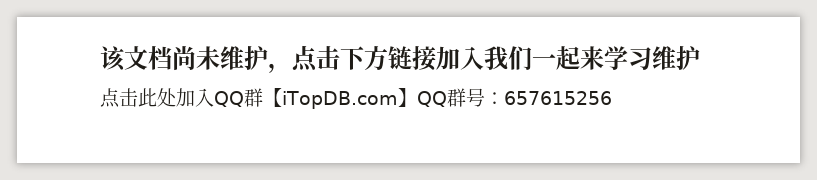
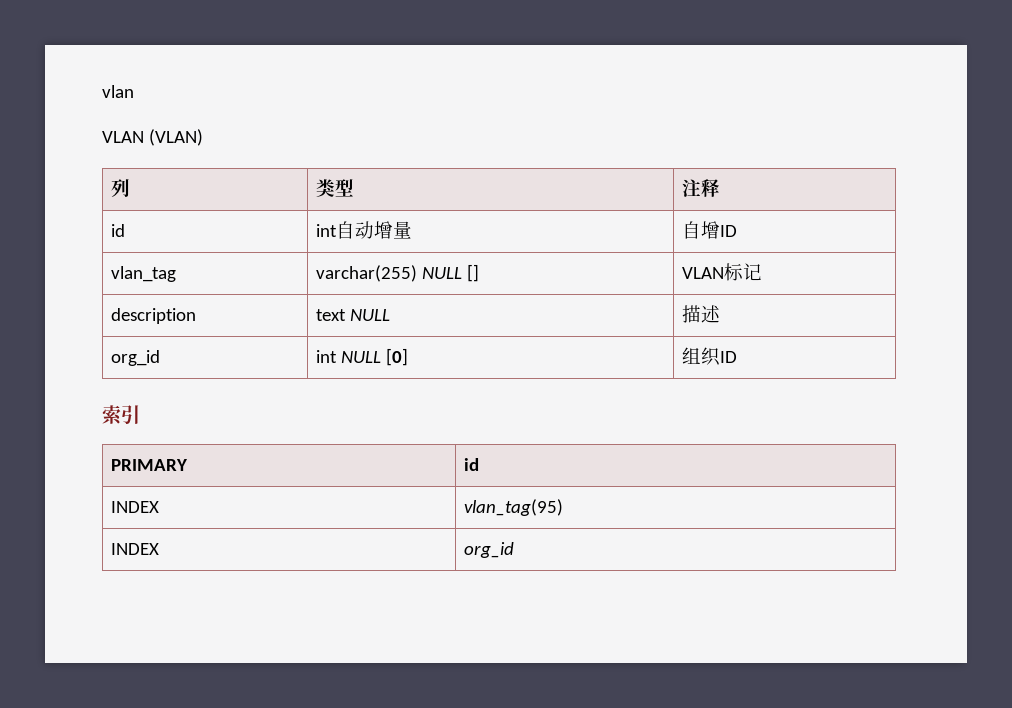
- 该文档尚未维护，点击下方链接加入我们一起来学习维护
- 点击此处加入QQ群【iTopDB.com】QQ群号：657615256
+ vlan
+ VLAN (VLAN)
+ 列 | 类型 | 注释
+ id | int自动增量 | 自增ID
+ vlan_tag | varchar(255) NULL [] | VLAN标记
+ description | text NULL | 描述
+ org_id | int NULL [0] | 组织ID
+ 索引
+ PRIMARY | id
+ INDEX | vlan_tag(95)
+ INDEX | org_id

